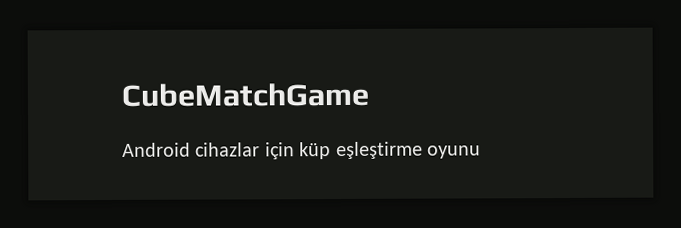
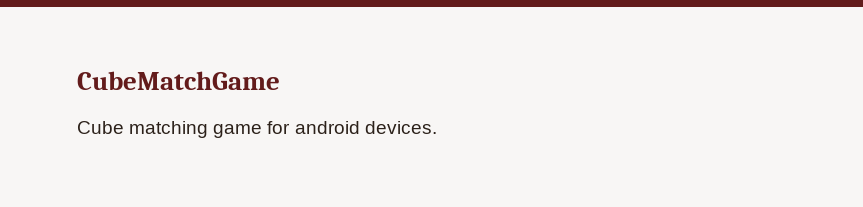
- Android cihazlar için küp eşleştirme oyunu
+ Cube matching game for android devices.

